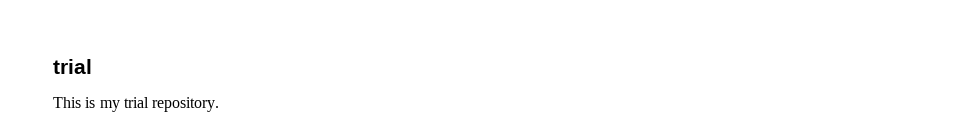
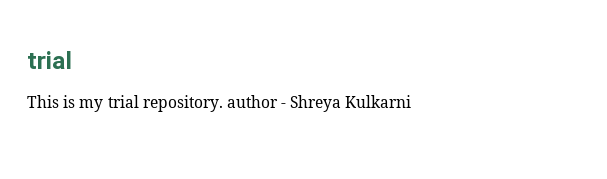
- This is my trial repository.
+ This is my trial repository. author - Shreya Kulkarni

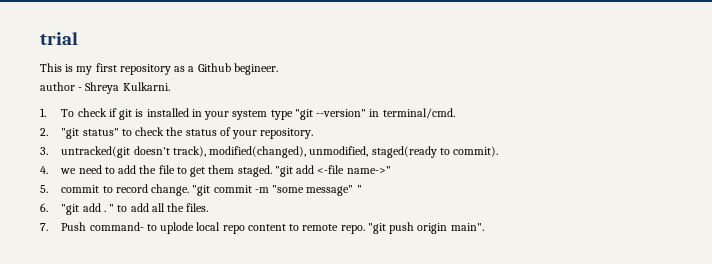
- This is my trial repository. author - Shreya Kulkarni
+ This is my first repository as a Github begineer.
+ author - Shreya Kulkarni.
+ 1. To check if git is installed in your system type "git --version" in terminal/cmd.
+ 2. "git status" to check the status of your repository.
+ 3. untracked(git doesn't track), modified(changed), unmodified, staged(ready to commit).
+ 4. we need to add the file to get them staged. "git add <-file name->"
+ 5. commit to record change. "git commit -m "some message" "
+ 6. "git add . " to add all the files.
+ 7. Push command- to uplode local repo content to remote repo. "git push origin main".

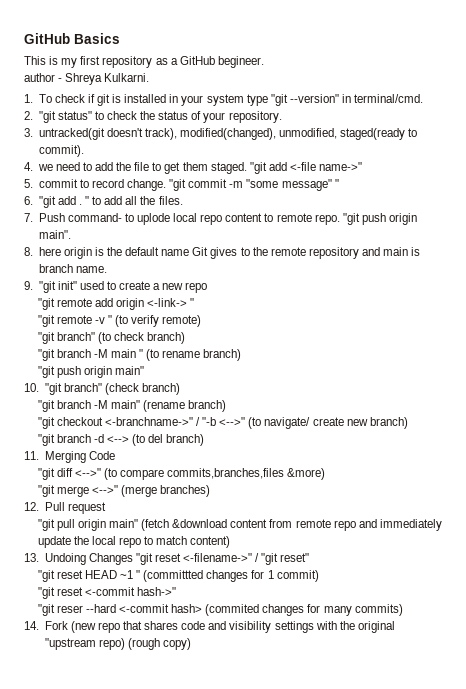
- trial
+ GitHub Basics
- This is my first repository as a Github begineer.
+ This is my first repository as a GitHub begineer.
+ 8. here origin is the default name Git gives to the remote repository and main is branch name.
+ 9. "git init" used to create a new repo
+ "git remote add origin <-link-> "
+ "git remote -v " (to verify remote)
+ "git branch" (to check branch)
+ "git branch -M main " (to rename branch)
+ "git push origin main"
+ 10. "git branch" (check branch)
+ "git branch -M main" (rename branch)
+ "git checkout <-branchname->" / "-b <-->" (to navigate/ create new branch)
+ "git branch -d <--> (to del branch)
+ 11. Merging Code
+ "git diff <-->" (to compare commits,branches,files &more)
+ "git merge <-->" (merge branches)
+ 12. Pull request
+ "git pull origin main" (fetch &download content from remote repo and immediately update the local repo to match content)
+ 13. Undoing Changes "git reset <-filename->" / "git reset"
+ "git reset HEAD ~1 " (committted changes for 1 commit)
+ "git reset <-commit hash->"
+ "git reser --hard <-commit hash> (commited changes for many commits)
+ 14. Fork (new repo that shares code and visibility settings with the original "upstream repo) (rough copy)

